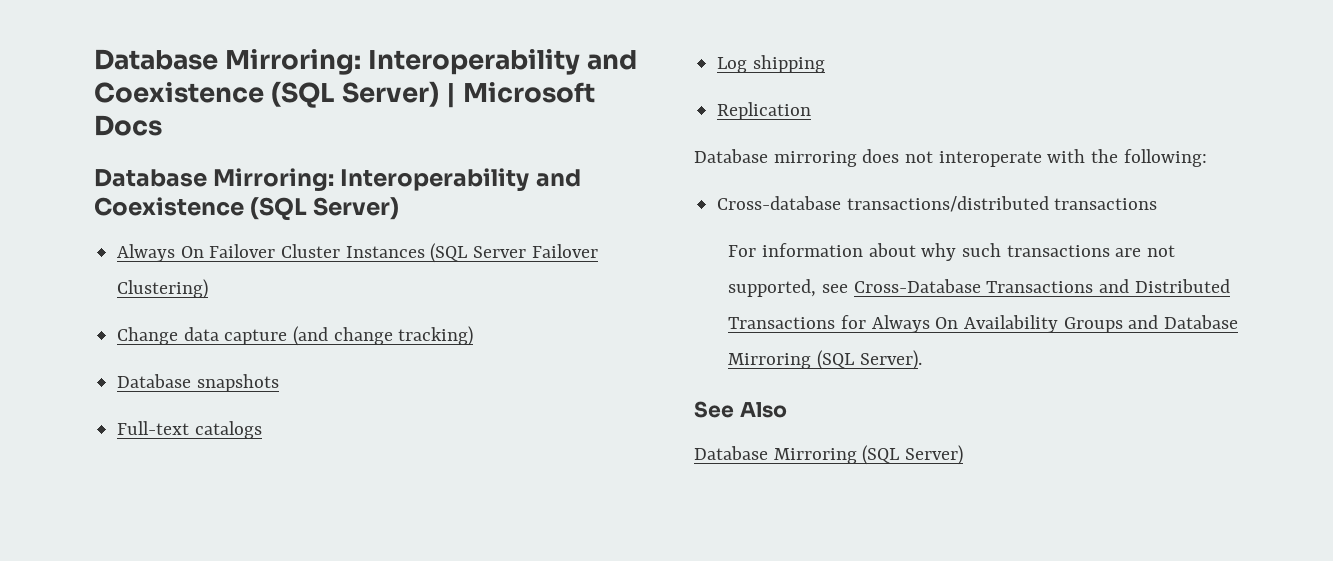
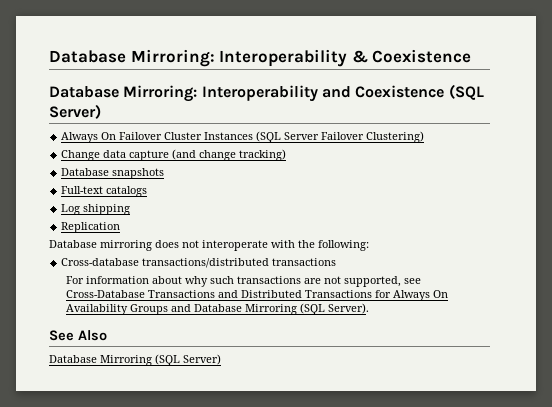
- Database Mirroring: Interoperability and Coexistence (SQL Server) | Microsoft Docs
+ Database Mirroring: Interoperability & Coexistence

